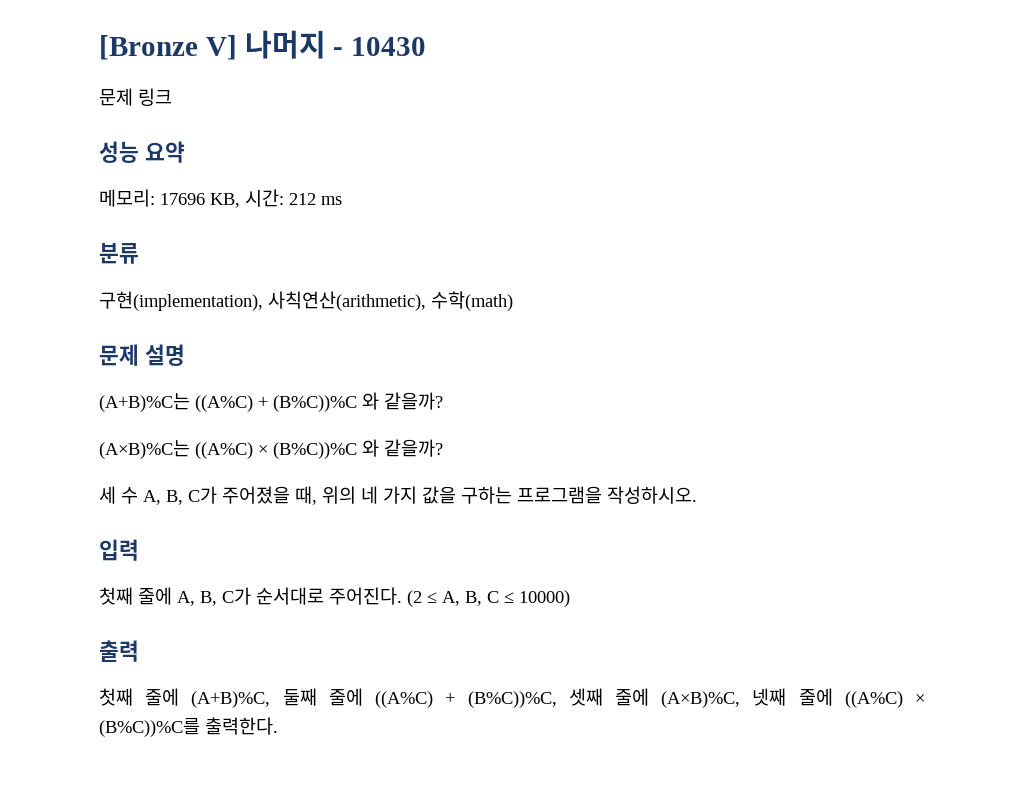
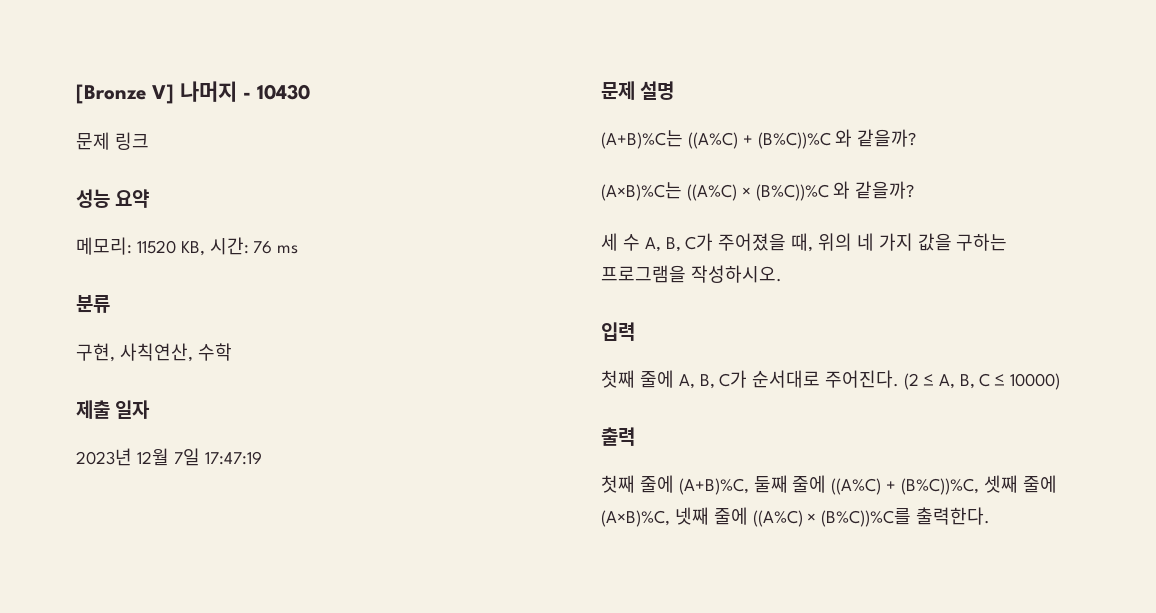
- 메모리: 17696 KB, 시간: 212 ms
+ 메모리: 11520 KB, 시간: 76 ms
- 구현(implementation), 사칙연산(arithmetic), 수학(math)
+ 구현, 사칙연산, 수학
+ 제출 일자
+ 2023년 12월 7일 17:47:19

